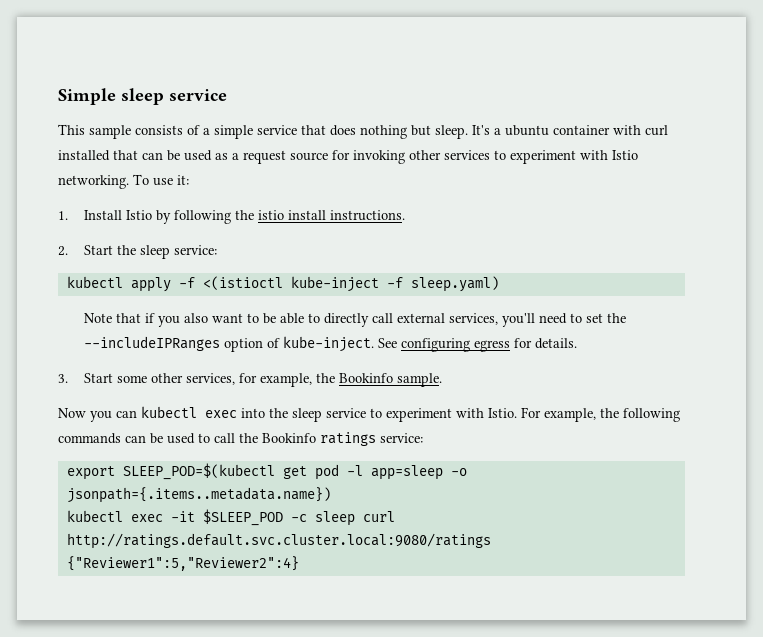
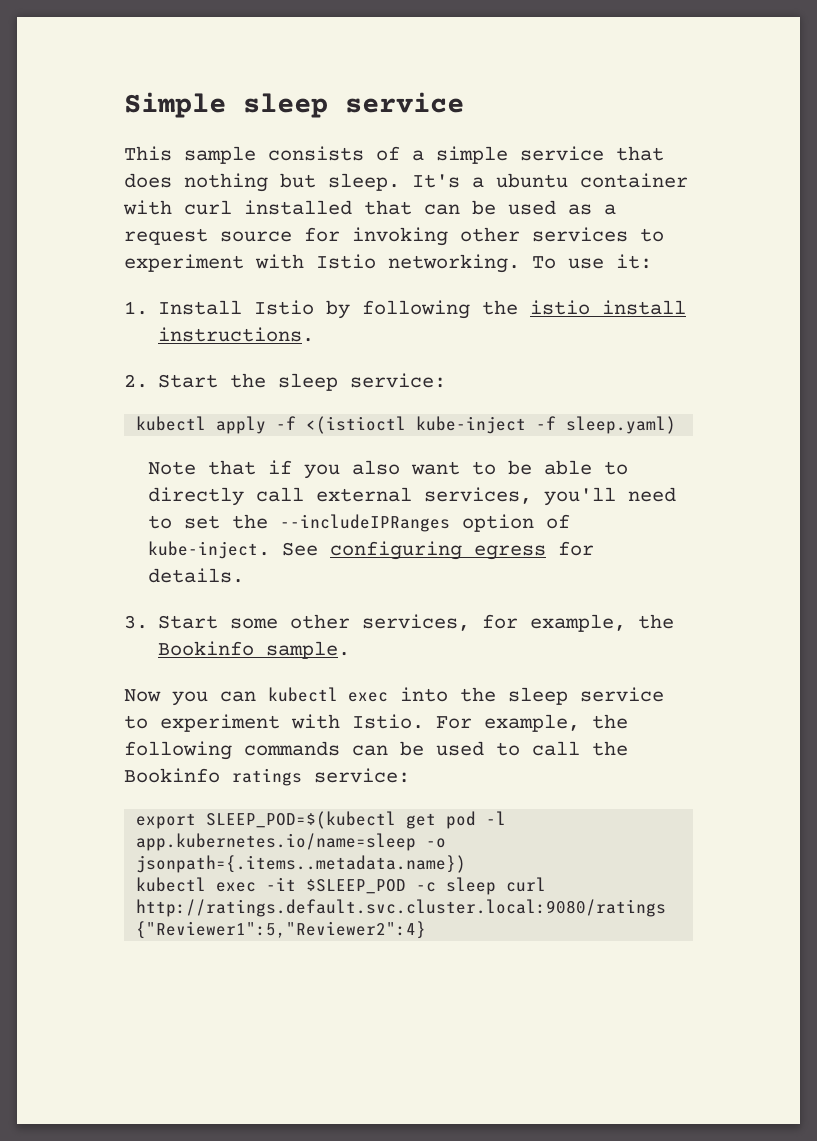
- export SLEEP_POD=$(kubectl get pod -l app=sleep -o jsonpath={.items..metadata.name})
+ export SLEEP_POD=$(kubectl get pod -l app.kubernetes.io/name=sleep -o jsonpath={.items..metadata.name})

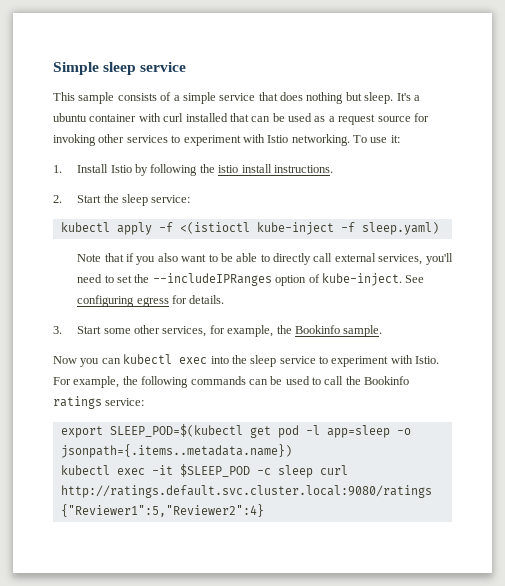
- export SLEEP_POD=$(kubectl get pod -l app.kubernetes.io/name=sleep -o jsonpath={.items..metadata.name})
+ export SLEEP_POD=$(kubectl get pod -l app=sleep -o jsonpath={.items..metadata.name})

